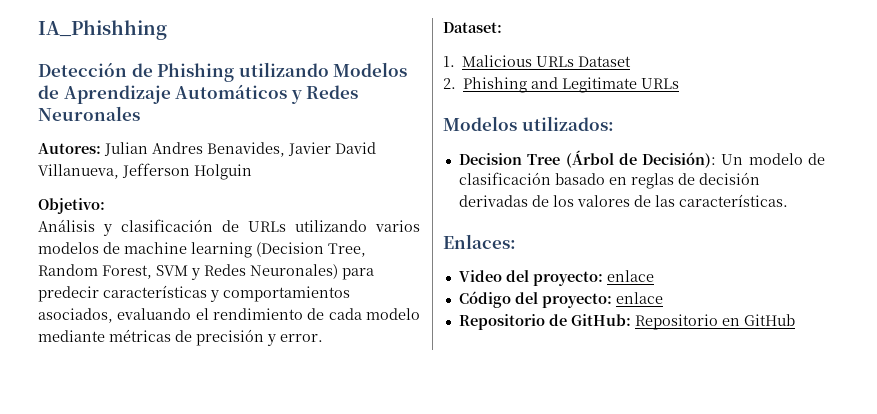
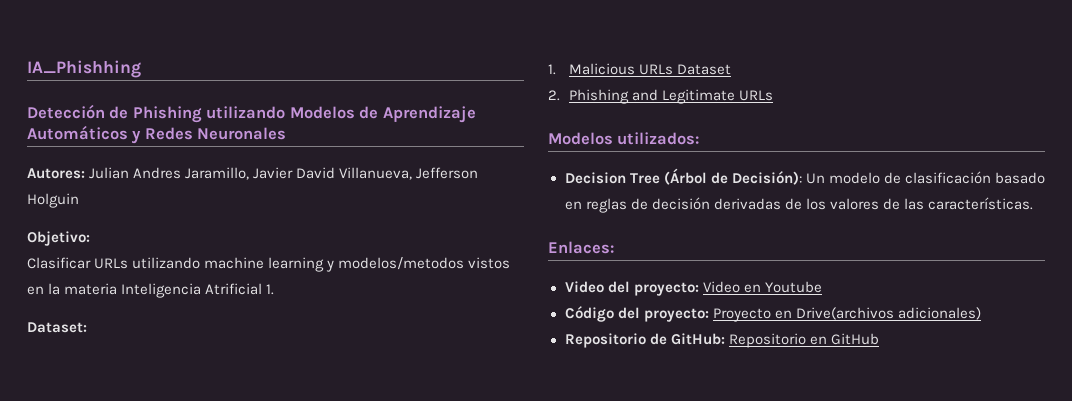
- Autores: Julian Andres Benavides, Javier David Villanueva, Jefferson Holguin
+ Autores: Julian Andres Jaramillo, Javier David Villanueva, Jefferson Holguin
- Análisis y clasificación de URLs utilizando varios modelos de machine learning (Decision Tree, Random Forest, SVM y Redes Neuronales) para predecir características y comportamientos asociados, evaluando el rendimiento de cada modelo mediante métricas de precisión y error.
+ Clasificar URLs utilizando machine learning y modelos/metodos vistos en la materia Inteligencia Atrificial 1.
- Video del proyecto: enlace
+ Video del proyecto: Video en Youtube
- Código del proyecto: enlace
+ Código del proyecto: Proyecto en Drive(archivos adicionales)

